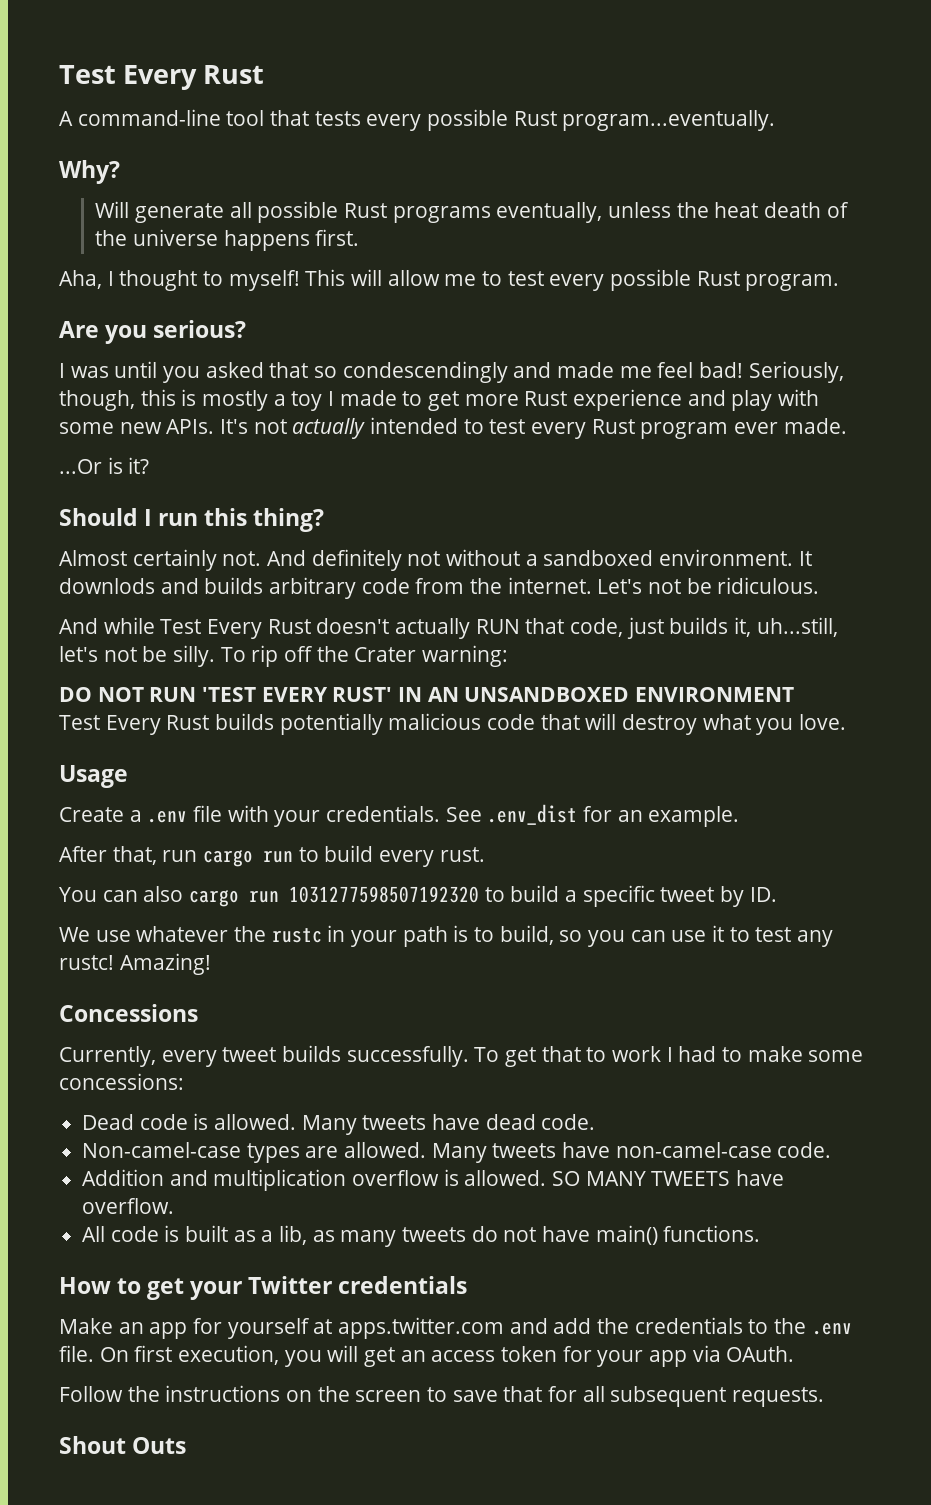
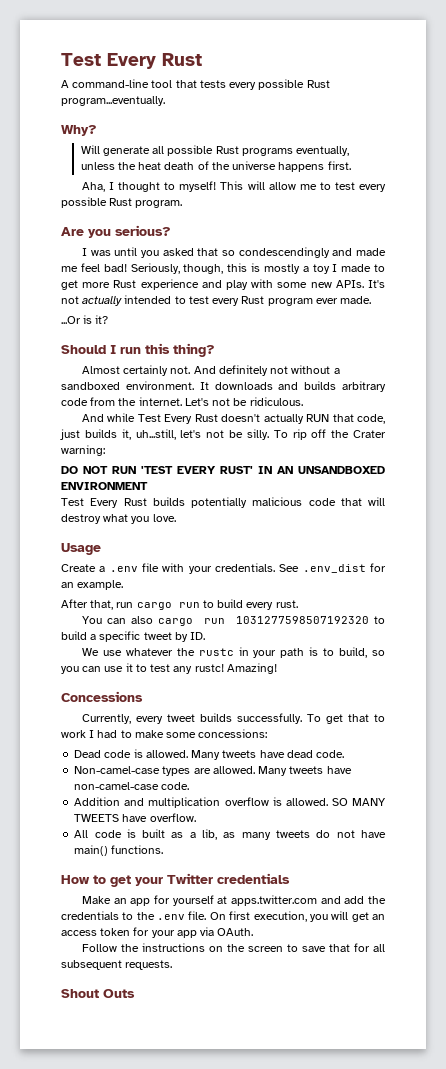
- It downlods and builds arbitrary code from the internet.
+ It downloads and builds arbitrary code from the internet.

